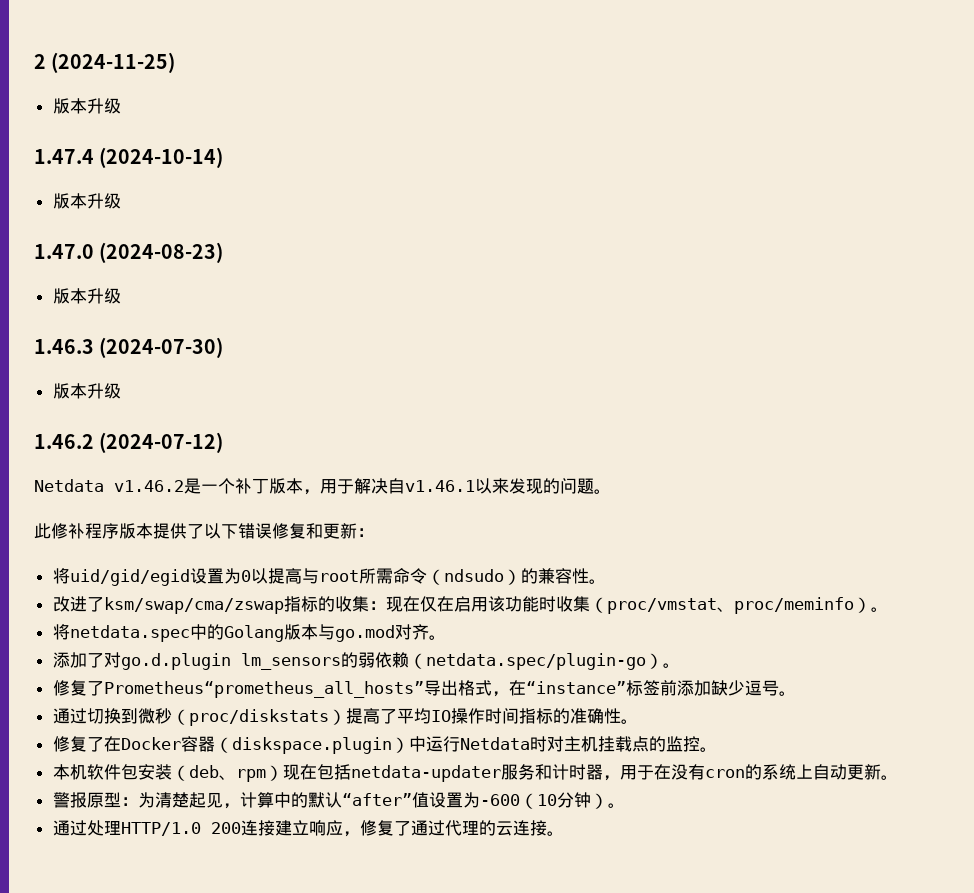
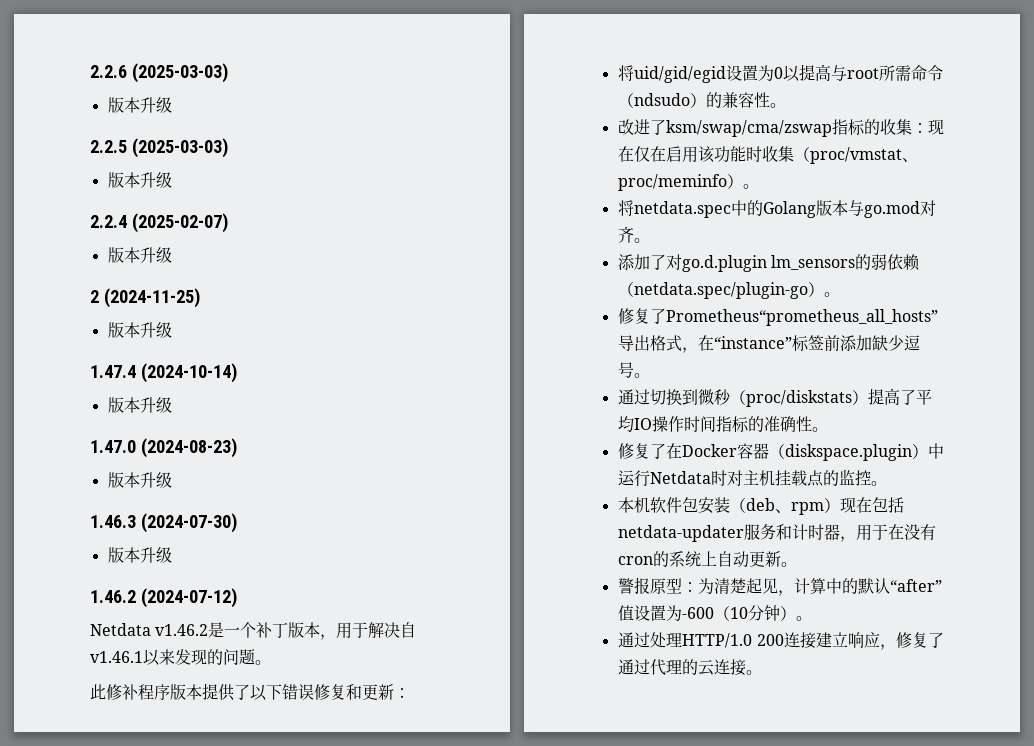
+ 2.2.6 (2025-03-03)
+ 版本升级
+ 2.2.5 (2025-03-03)
+ 版本升级
+ 2.2.4 (2025-02-07)
+ 版本升级

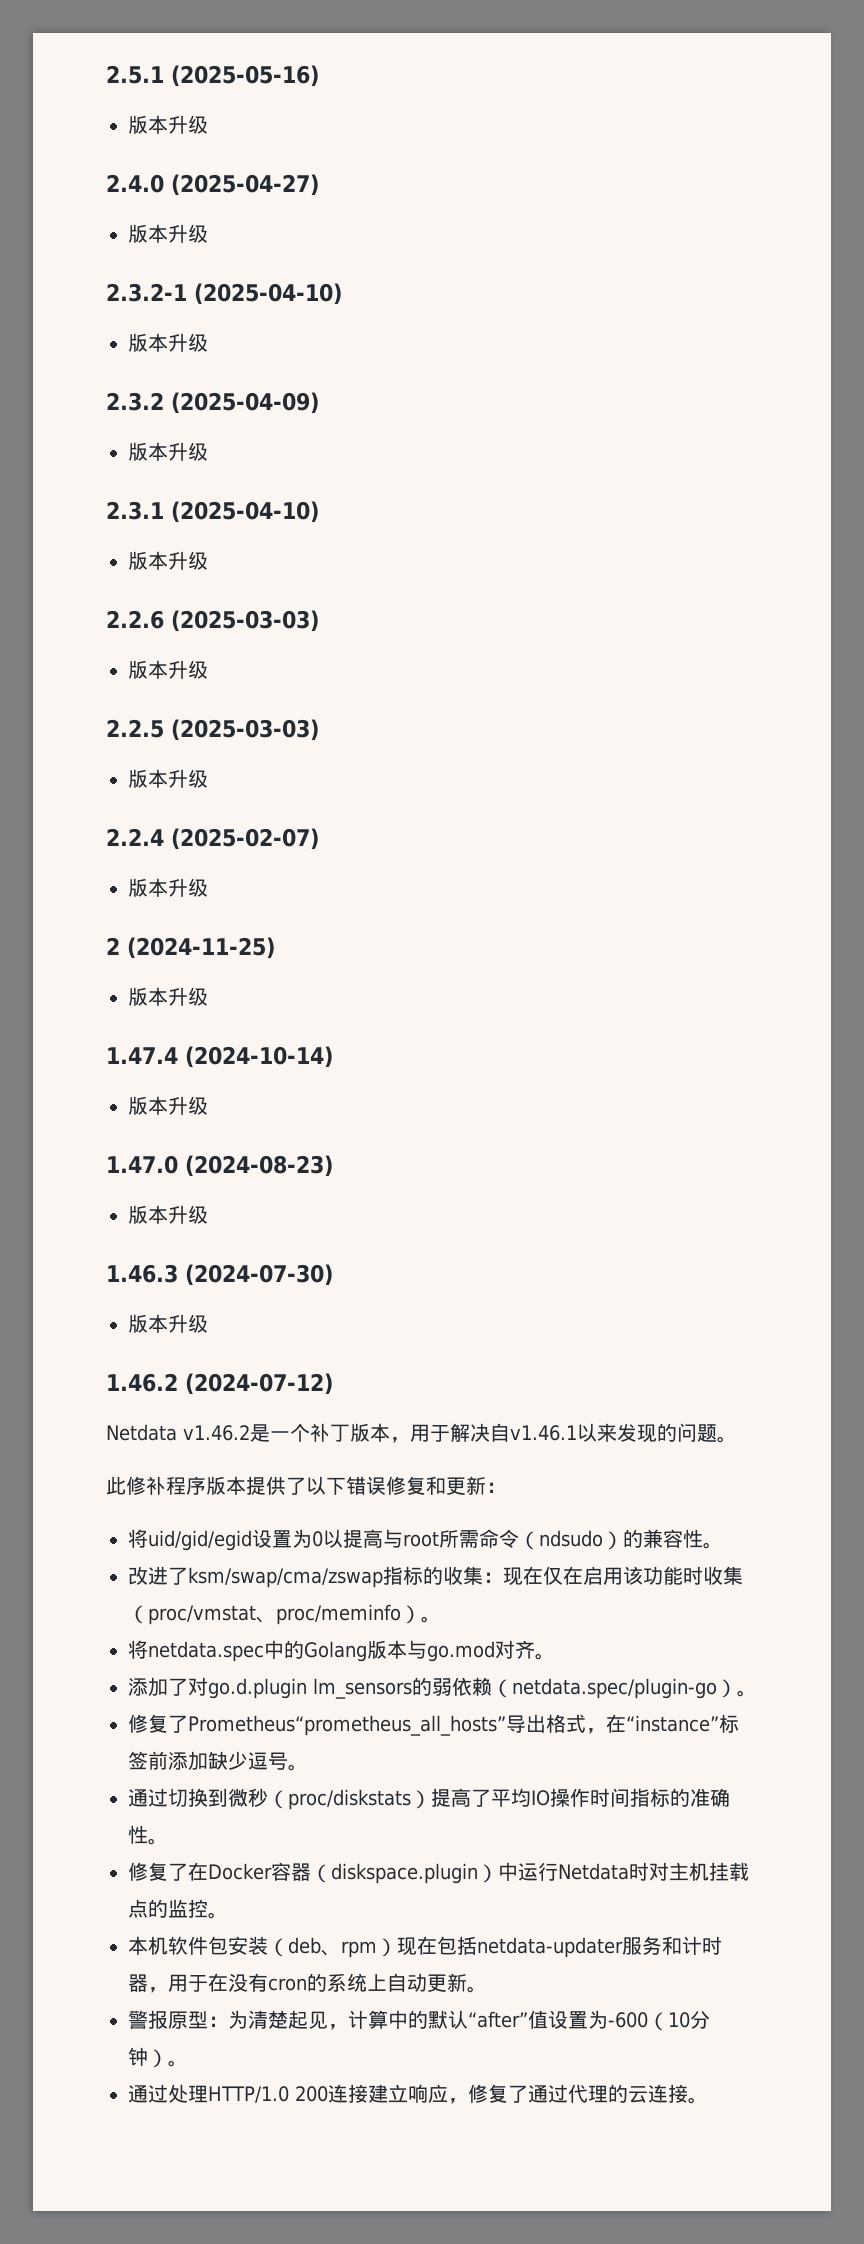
+ 2.5.1 (2025-05-16)
+ 版本升级
+ 2.4.0 (2025-04-27)
+ 版本升级
+ 2.3.2-1 (2025-04-10)
+ 版本升级
+ 2.3.2 (2025-04-09)
+ 版本升级
+ 2.3.1 (2025-04-10)
+ 版本升级

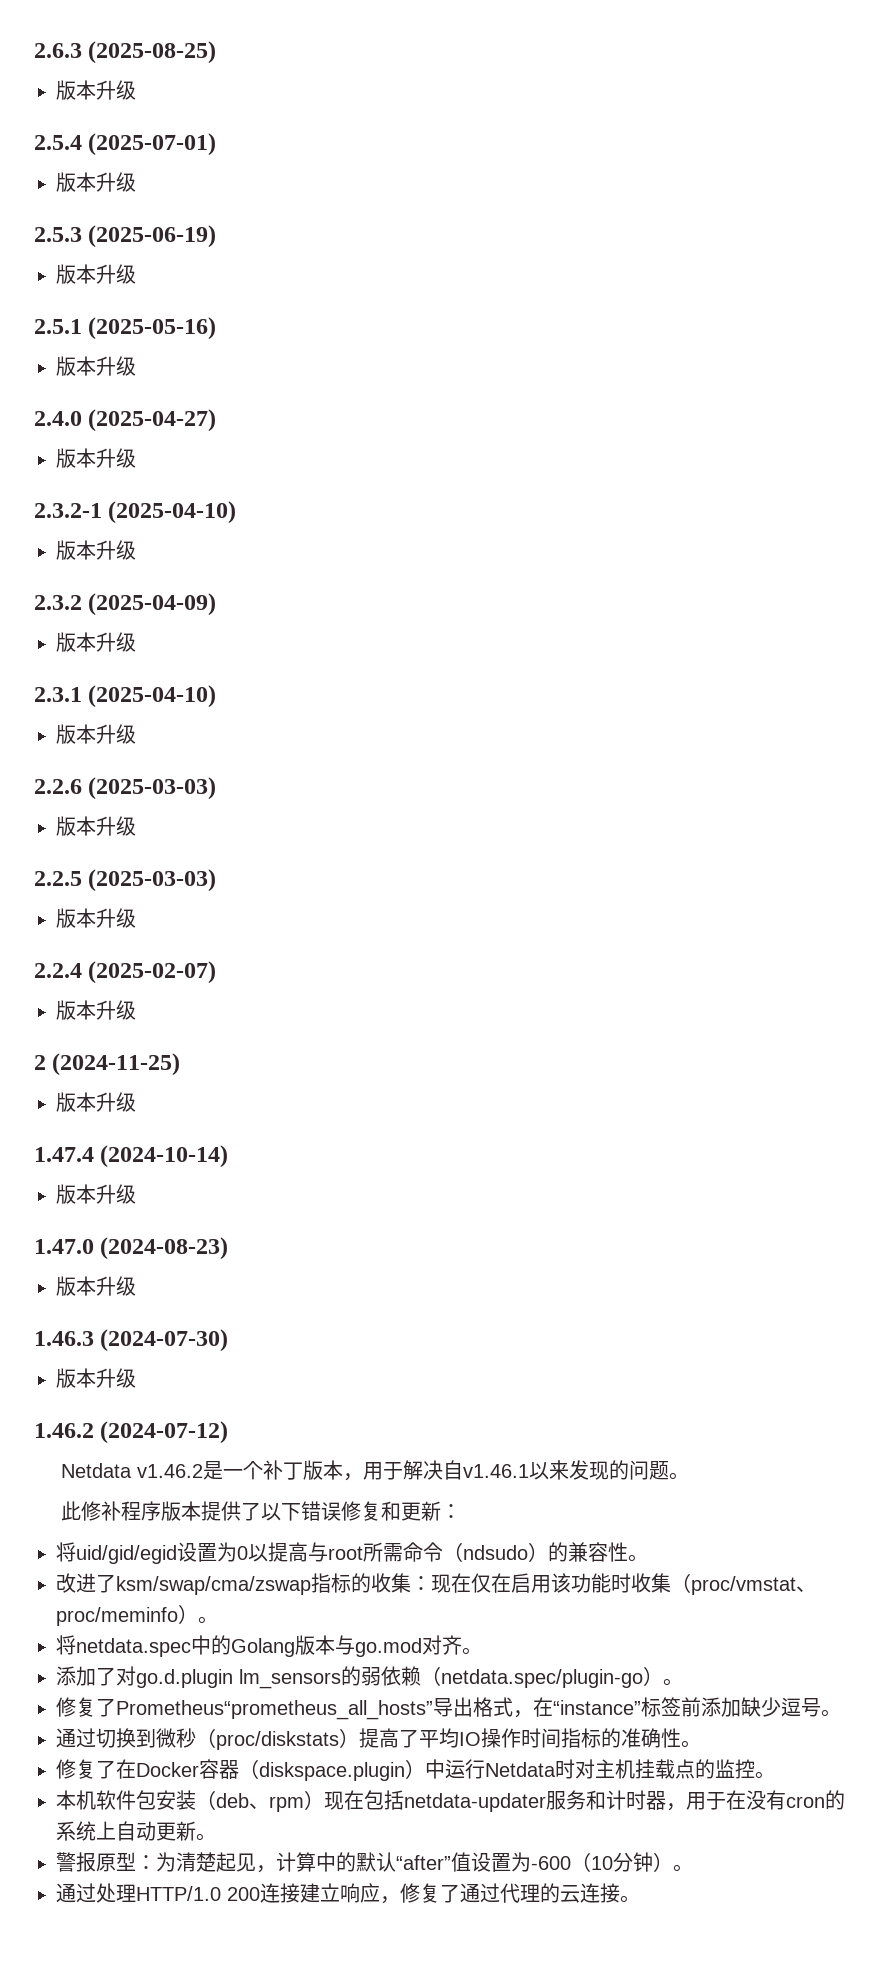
+ 2.6.3 (2025-08-25)
+ 版本升级
+ 2.5.4 (2025-07-01)
+ 版本升级
+ 2.5.3 (2025-06-19)
+ 版本升级

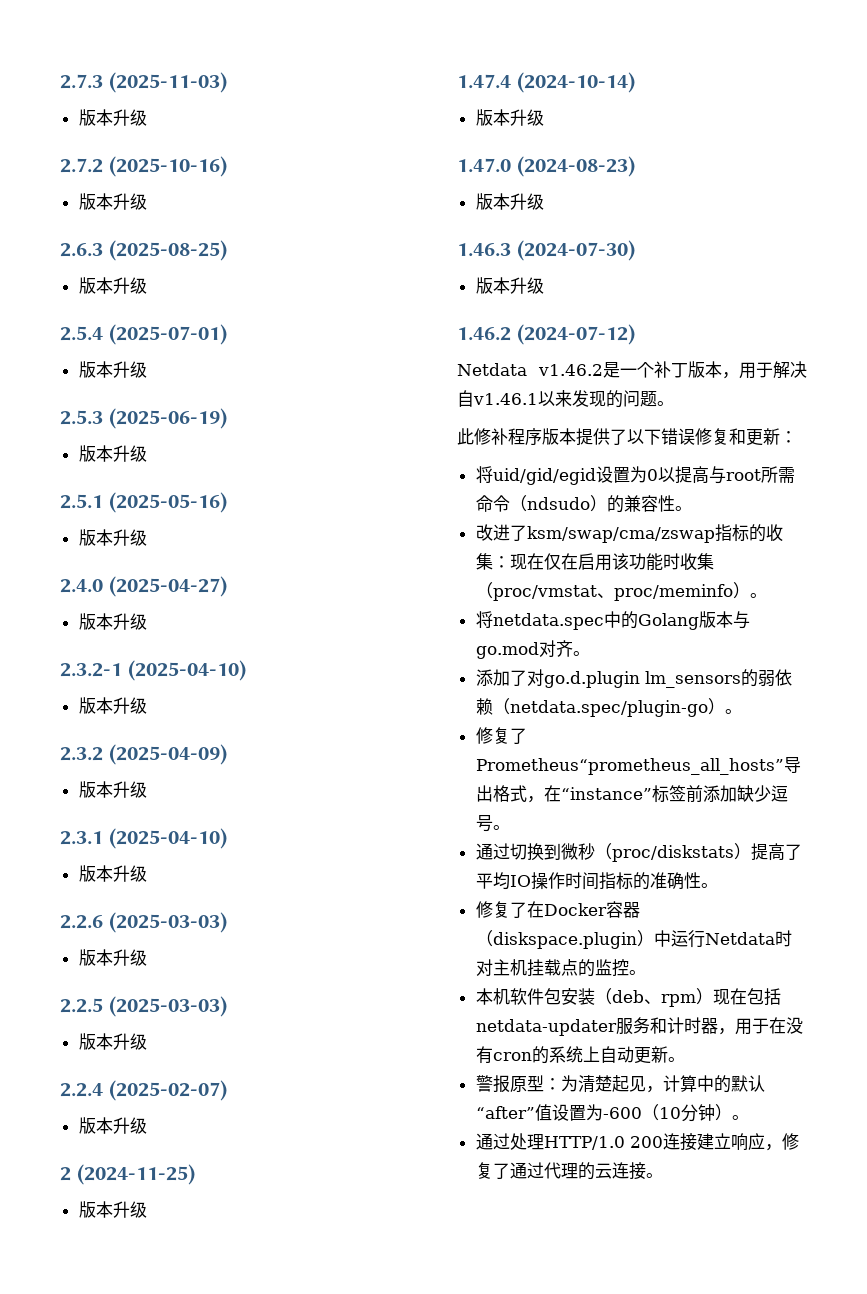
+ 2.7.3 (2025-11-03)
+ 版本升级
+ 2.7.2 (2025-10-16)
+ 版本升级

